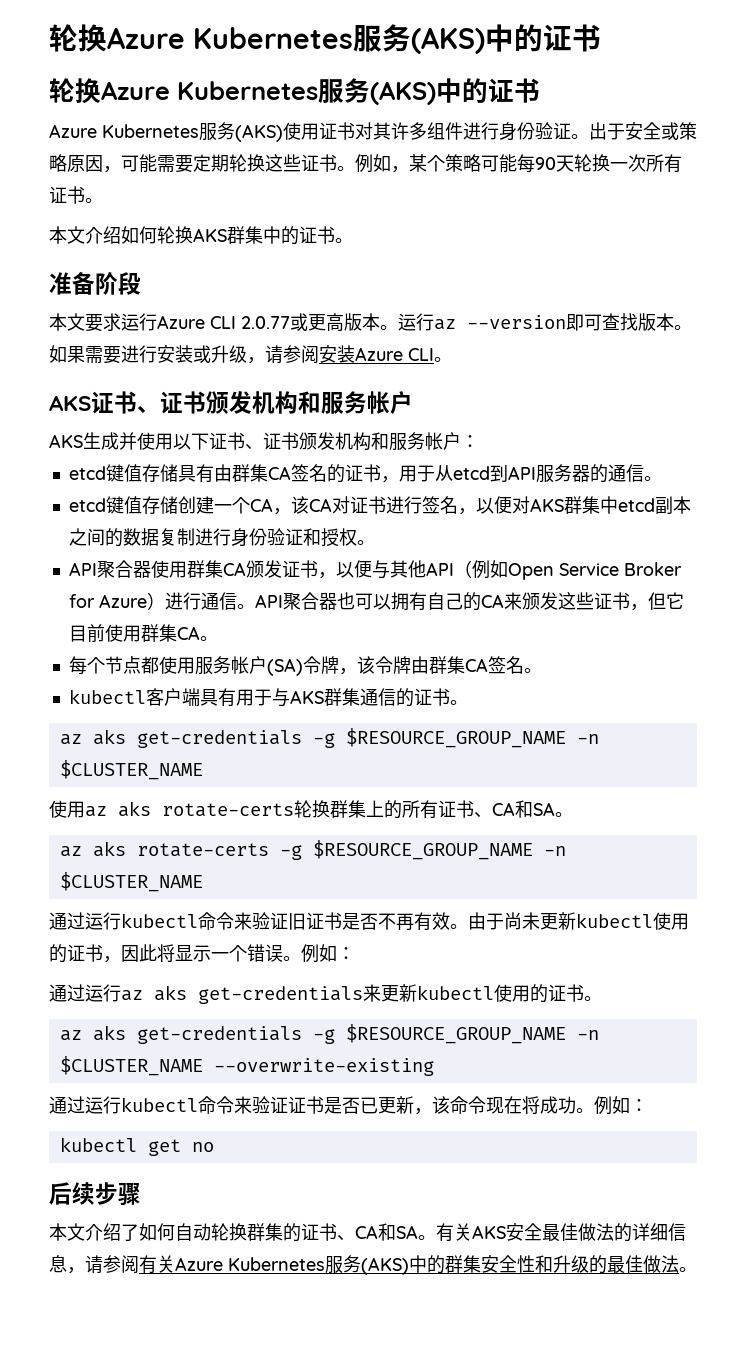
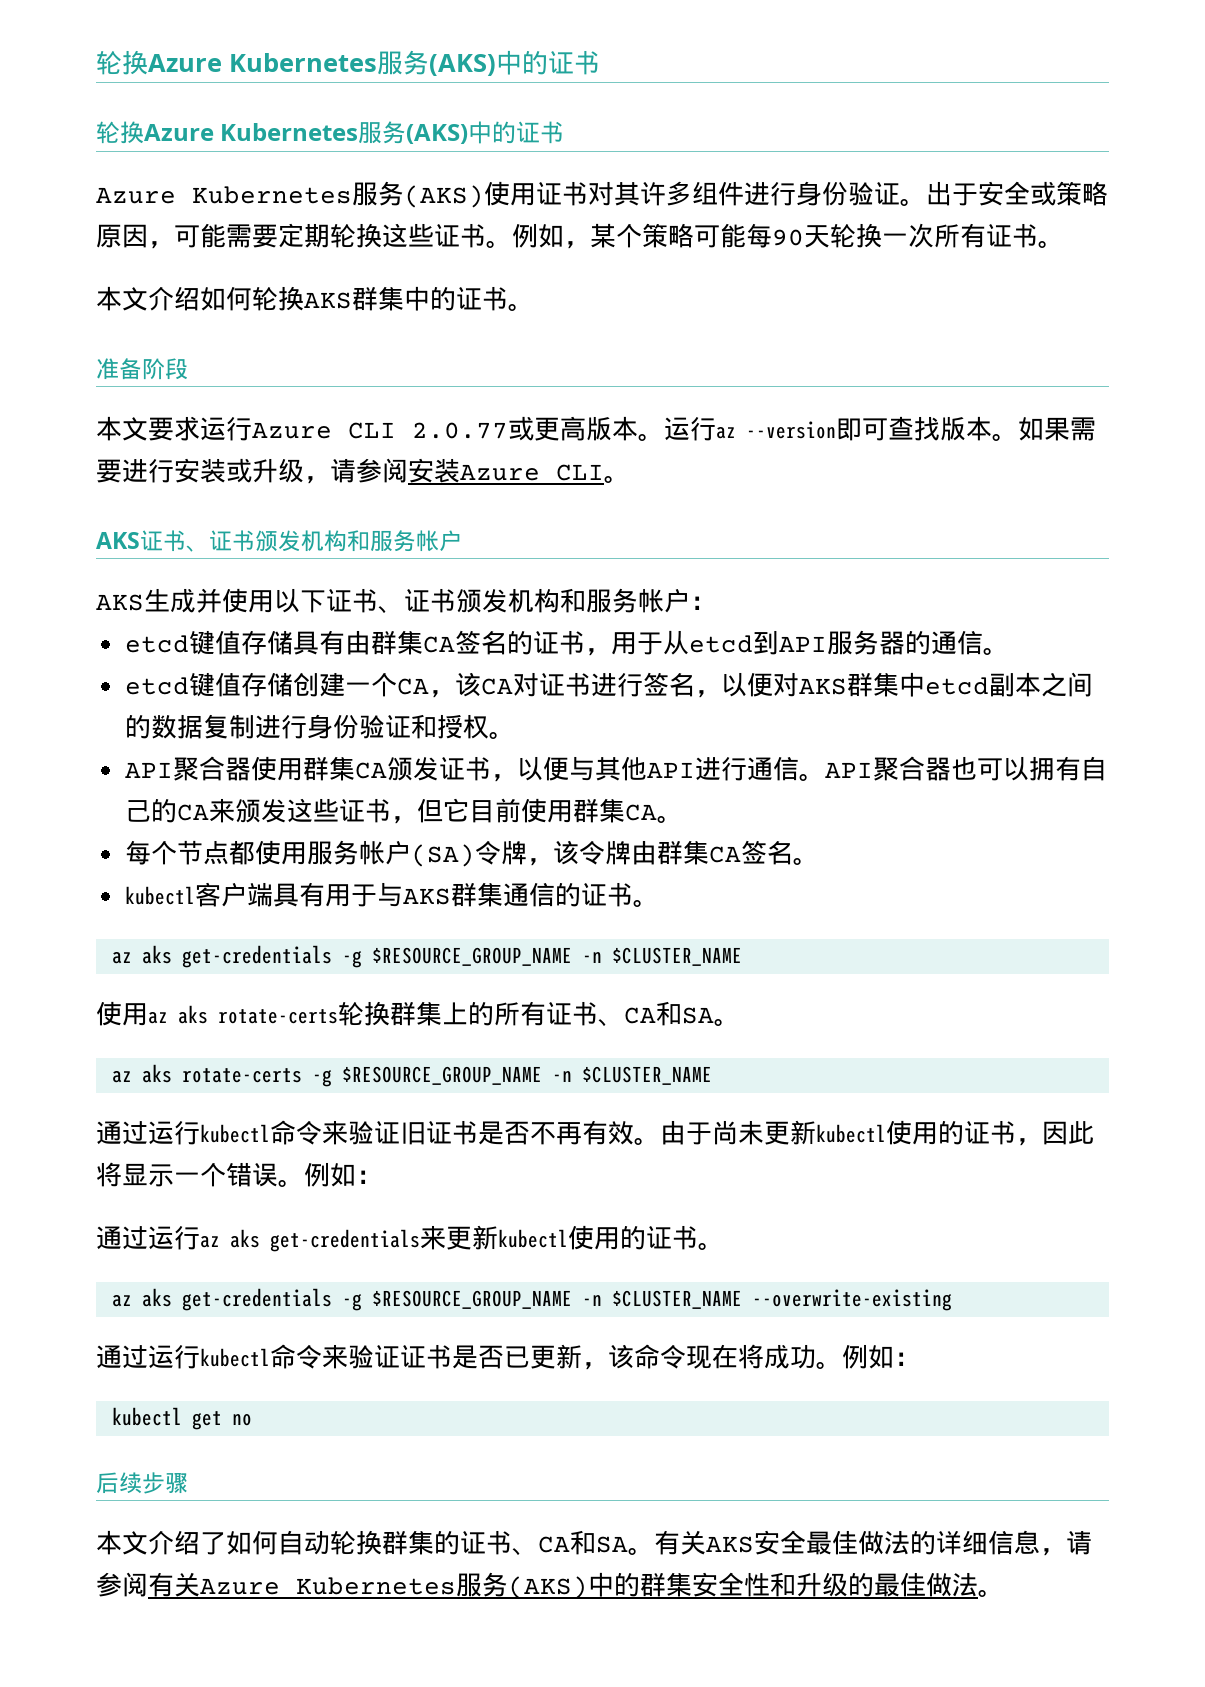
- API聚合器使用群集CA颁发证书，以便与其他API（例如Open Service Broker for Azure）进行通信。
+ API聚合器使用群集CA颁发证书，以便与其他API进行通信。

